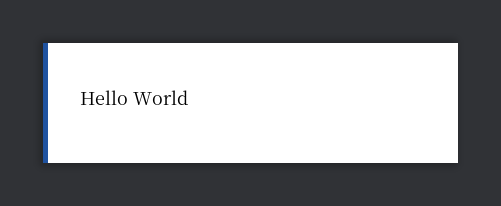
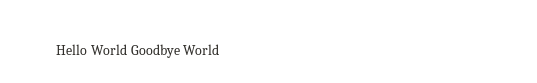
- Hello World
+ Hello World Goodbye World

